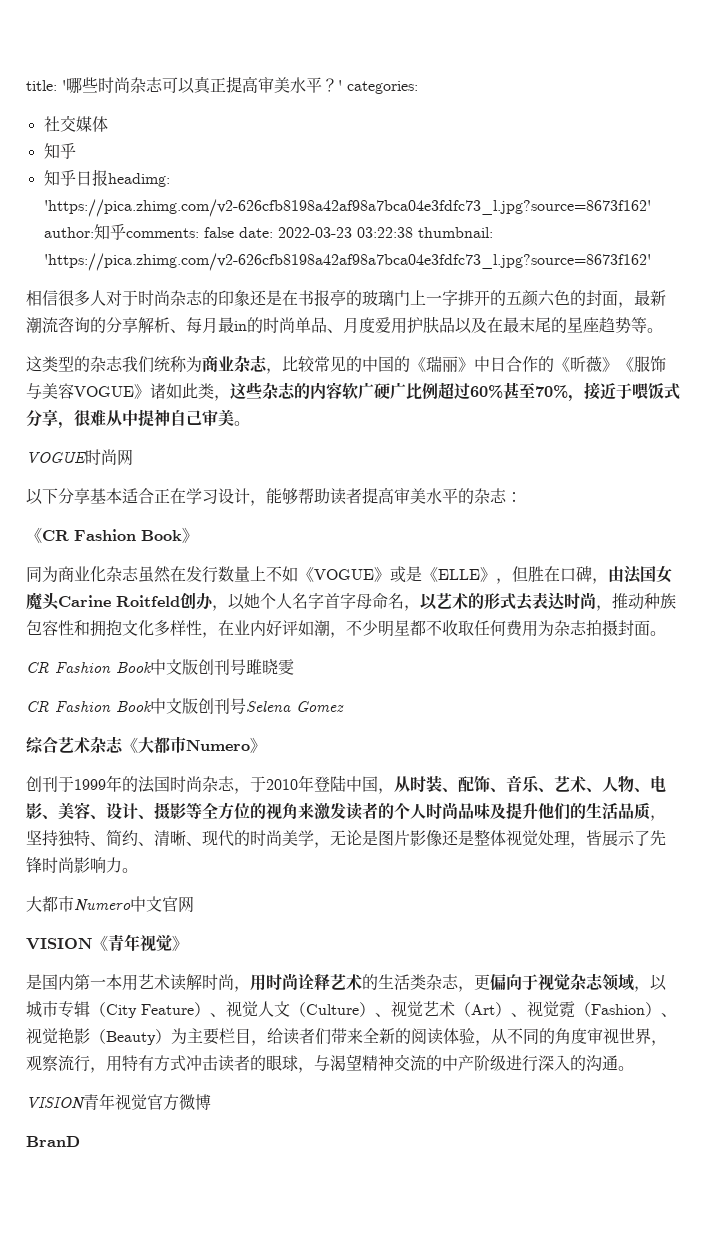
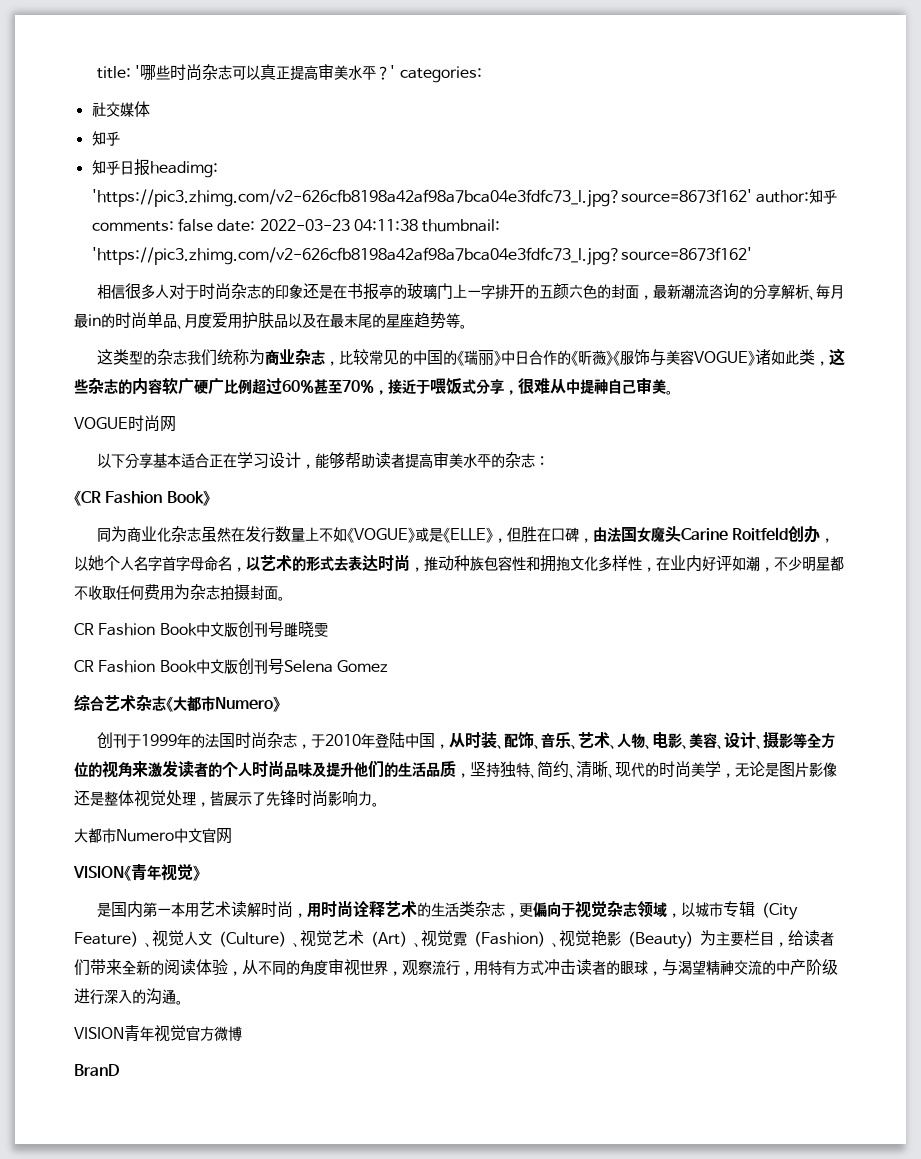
- 知乎日报headimg: 'https://pica.zhimg.com/v2-626cfb8198a42af98a7bca04e3fdfc73_l.jpg?source=8673f162' author:知乎comments: false date: 2022-03-23 03:22:38 thumbnail: 'https://pica.zhimg.com/v2-626cfb8198a42af98a7bca04e3fdfc73_l.jpg?source=8673f162'
+ 知乎日报headimg: 'https://pic3.zhimg.com/v2-626cfb8198a42af98a7bca04e3fdfc73_l.jpg?source=8673f162' author:知乎comments: false date: 2022-03-23 04:11:38 thumbnail: 'https://pic3.zhimg.com/v2-626cfb8198a42af98a7bca04e3fdfc73_l.jpg?source=8673f162'

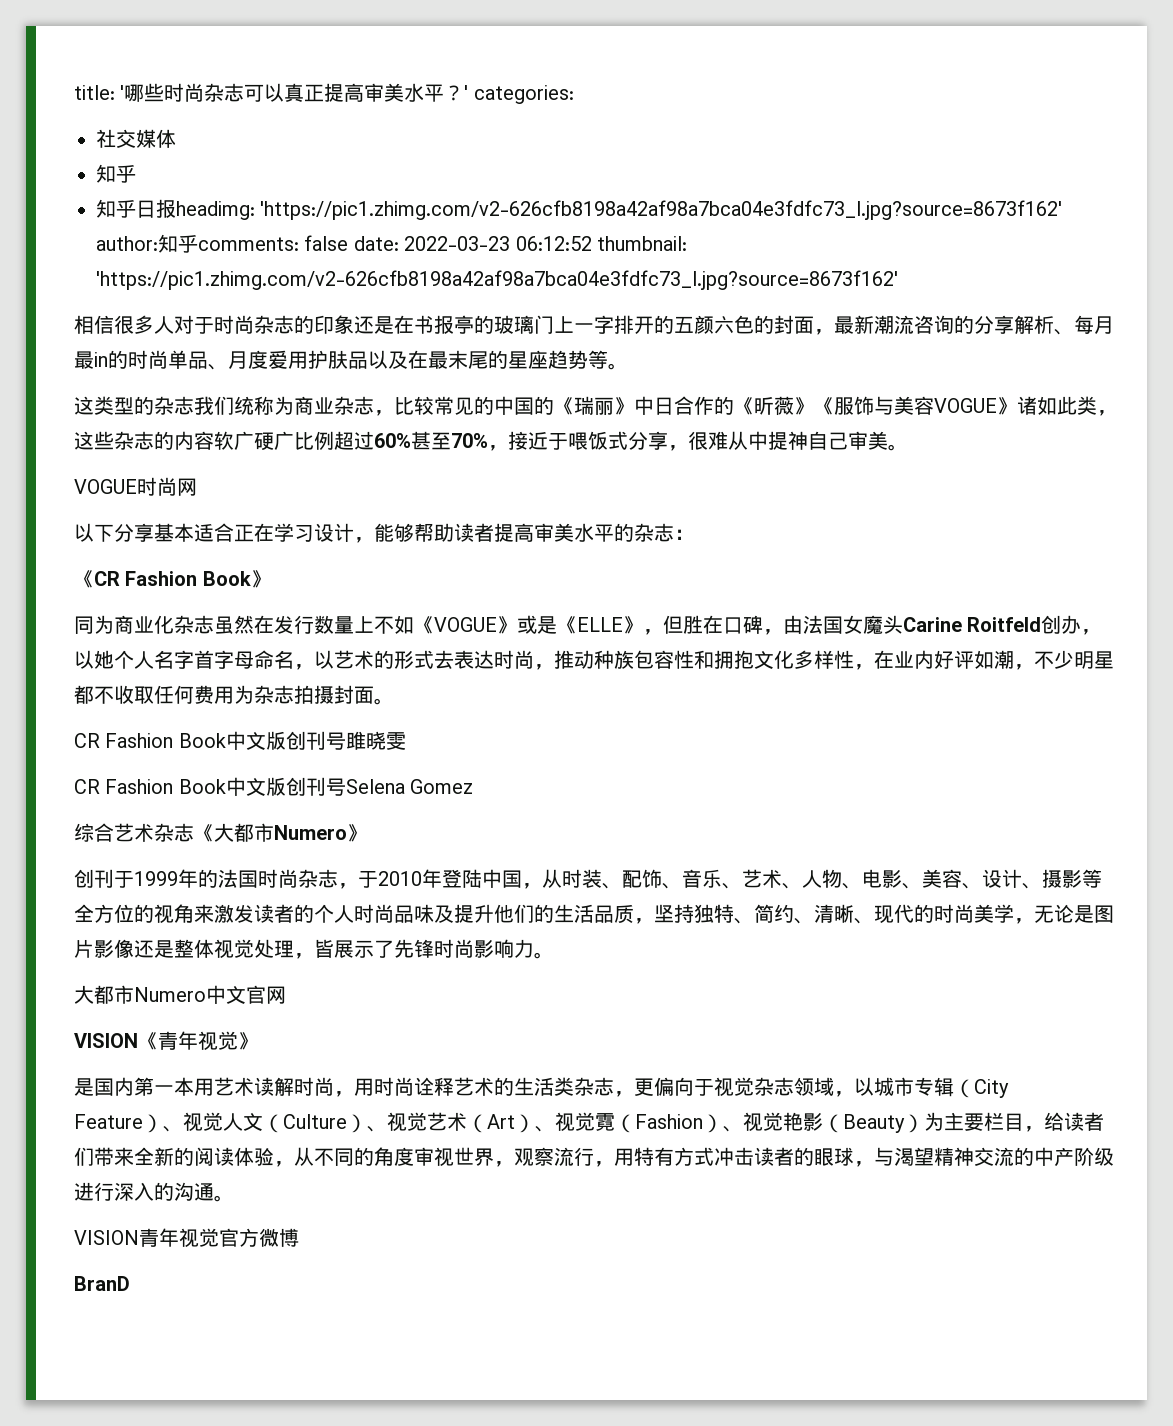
- 知乎日报headimg: 'https://pic3.zhimg.com/v2-626cfb8198a42af98a7bca04e3fdfc73_l.jpg?source=8673f162' author:知乎comments: false date: 2022-03-23 04:11:38 thumbnail: 'https://pic3.zhimg.com/v2-626cfb8198a42af98a7bca04e3fdfc73_l.jpg?source=8673f162'
+ 知乎日报headimg: 'https://pic1.zhimg.com/v2-626cfb8198a42af98a7bca04e3fdfc73_l.jpg?source=8673f162' author:知乎comments: false date: 2022-03-23 06:12:52 thumbnail: 'https://pic1.zhimg.com/v2-626cfb8198a42af98a7bca04e3fdfc73_l.jpg?source=8673f162'

